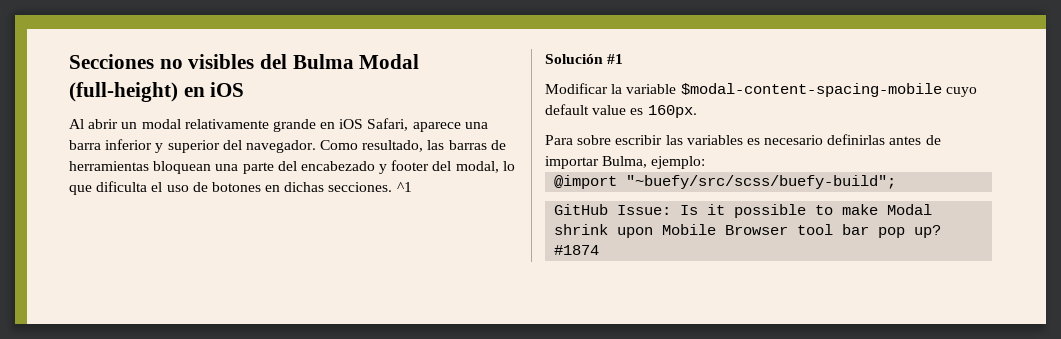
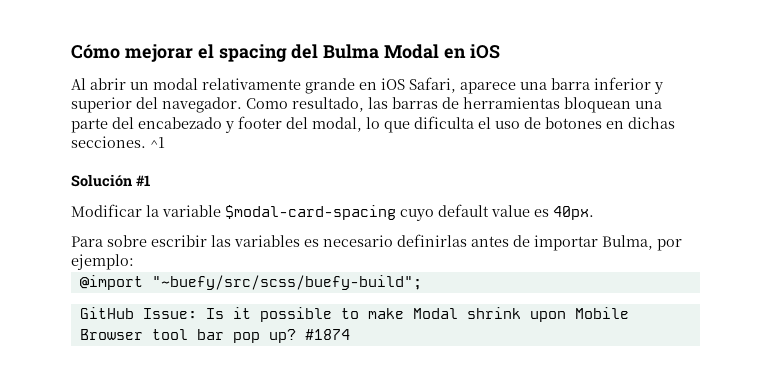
- Secciones no visibles del Bulma Modal (full-height) en iOS
+ Cómo mejorar el spacing del Bulma Modal en iOS
- Modificar la variable $modal-content-spacing-mobile cuyo default value es 160px.
+ Modificar la variable $modal-card-spacing cuyo default value es 40px.
- Para sobre escribir las variables es necesario definirlas antes de importar Bulma, ejemplo:
+ Para sobre escribir las variables es necesario definirlas antes de importar Bulma, por ejemplo:

